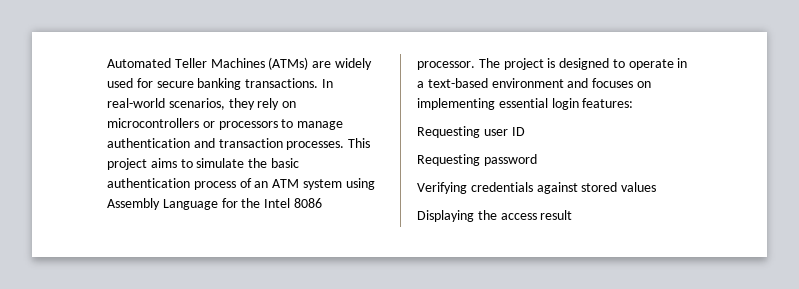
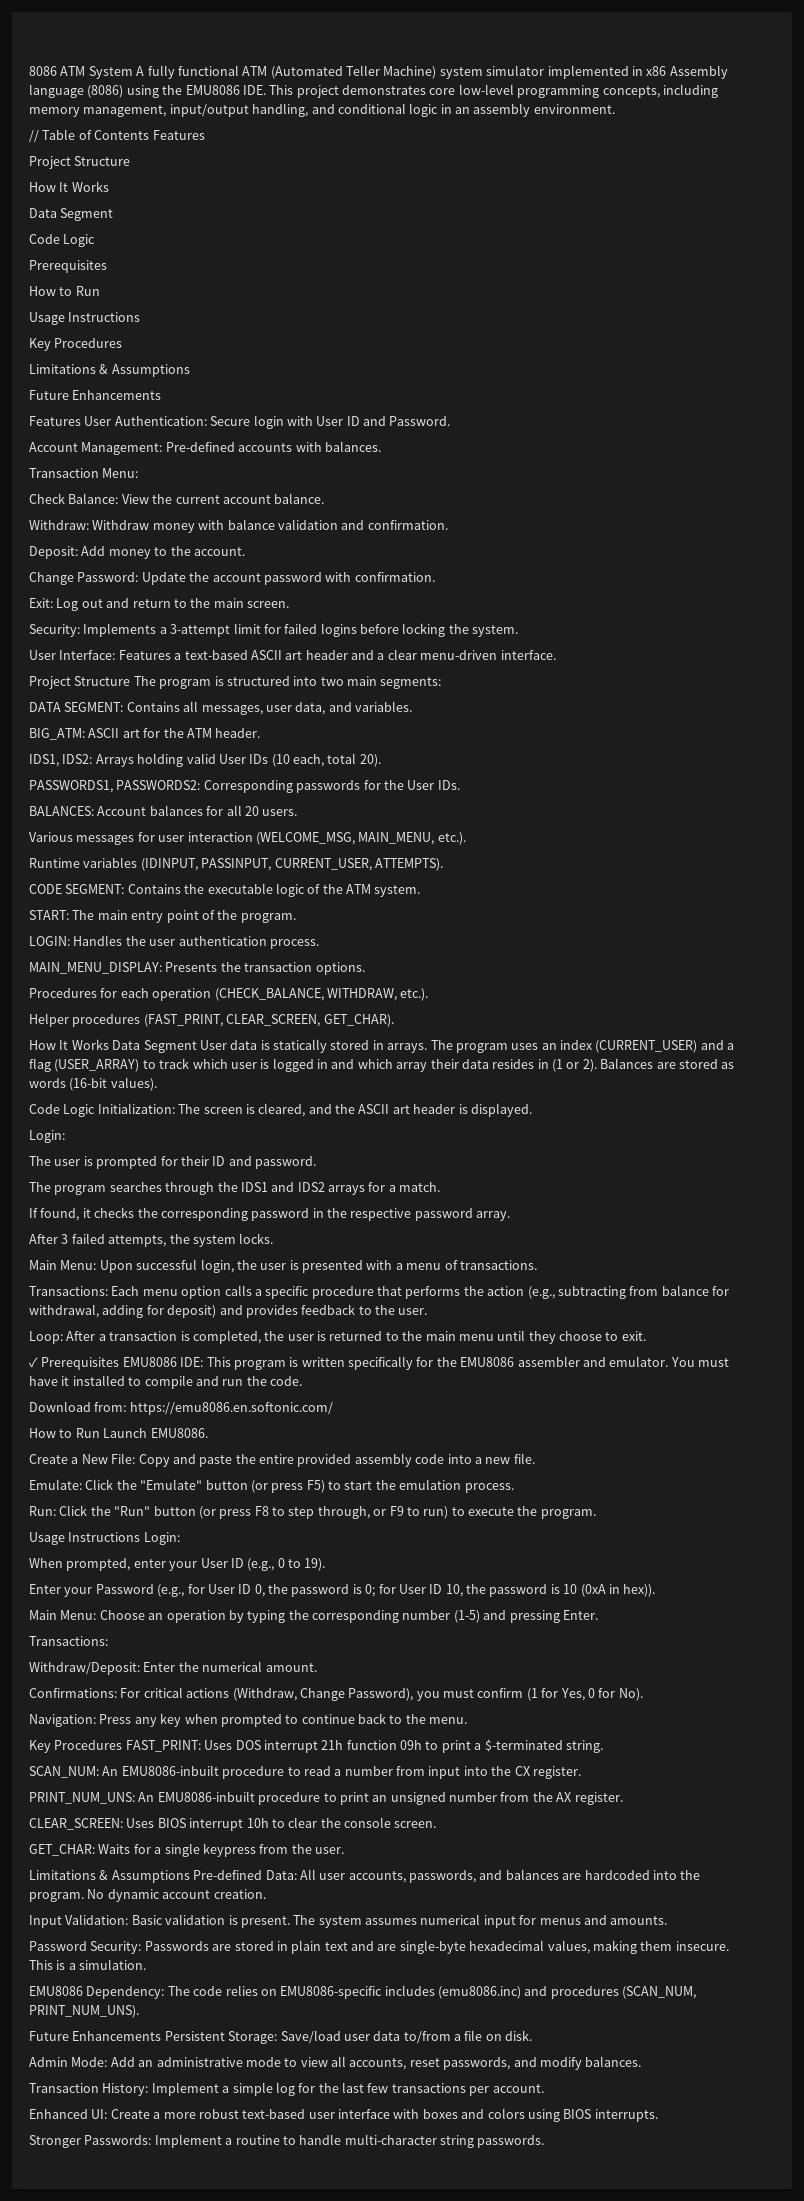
- Automated Teller Machines (ATMs) are widely used for secure banking transactions. In real-world scenarios, they rely on microcontrollers or processors to manage authentication and transaction processes. This project aims to simulate the basic authentication process of an ATM system using Assembly Language for the Intel 8086 processor. The project is designed to operate in a text-based environment and focuses on implementing essential login features:
- Requesting user ID
- Requesting password
- Verifying credentials against stored values
- Displaying the access result
+ 8086 ATM System A fully functional ATM (Automated Teller Machine) system simulator implemented in x86 Assembly language (8086) using the EMU8086 IDE. This project demonstrates core low-level programming concepts, including memory management, input/output handling, and conditional logic in an assembly environment.
+ // Table of Contents Features
+ Project Structure
+ How It Works
+ Data Segment
+ Code Logic
+ Prerequisites
+ How to Run
+ Usage Instructions
+ Key Procedures
+ Limitations & Assumptions
+ Future Enhancements
+ Features User Authentication: Secure login with User ID and Password.
+ Account Management: Pre-defined accounts with balances.
+ Transaction Menu:
+ Check Balance: View the current account balance.
+ Withdraw: Withdraw money with balance validation and confirmation.
+ Deposit: Add money to the account.
+ Change Password: Update the account password with confirmation.
+ Exit: Log out and return to the main screen.
+ Security: Implements a 3-attempt limit for failed logins before locking the system.
+ User Interface: Features a text-based ASCII art header and a clear menu-driven interface.
+ Project Structure The program is structured into two main segments:
+ DATA SEGMENT: Contains all messages, user data, and variables.
+ BIG_ATM: ASCII art for the ATM header.
+ IDS1, IDS2: Arrays holding valid User IDs (10 each, total 20).
+ PASSWORDS1, PASSWORDS2: Corresponding passwords for the User IDs.
+ BALANCES: Account balances for all 20 users.
+ Various messages for user interaction (WELCOME_MSG, MAIN_MENU, etc.).
+ Runtime variables (IDINPUT, PASSINPUT, CURRENT_USER, ATTEMPTS).
+ CODE SEGMENT: Contains the executable logic of the ATM system.
+ START: The main entry point of the program.
+ LOGIN: Handles the user authentication process.
+ MAIN_MENU_DISPLAY: Presents the transaction options.
+ Procedures for each operation (CHECK_BALANCE, WITHDRAW, etc.).
+ Helper procedures (FAST_PRINT, CLEAR_SCREEN, GET_CHAR).
+ How It Works Data Segment User data is statically stored in arrays. The program uses an index (CURRENT_USER) and a flag (USER_ARRAY) to track which user is logged in and which array their data resides in (1 or 2). Balances are stored as words (16-bit values).
+ Code Logic Initialization: The screen is cleared, and the ASCII art header is displayed.
+ Login:
+ The user is prompted for their ID and password.
+ The program searches through the IDS1 and IDS2 arrays for a match.
+ If found, it checks the corresponding password in the respective password array.
+ After 3 failed attempts, the system locks.
+ Main Menu: Upon successful login, the user is presented with a menu of transactions.
+ Transactions: Each menu option calls a specific procedure that performs the action (e.g., subtracting from balance for withdrawal, adding for deposit) and provides feedback to the user.
+ Loop: After a transaction is completed, the user is returned to the main menu until they choose to exit.
+ ✓ Prerequisites EMU8086 IDE: This program is written specifically for the EMU8086 assembler and emulator. You must have it installed to compile and run the code.
+ Download from: https://emu8086.en.softonic.com/
+ How to Run Launch EMU8086.
+ Create a New File: Copy and paste the entire provided assembly code into a new file.
+ Emulate: Click the "Emulate" button (or press F5) to start the emulation process.
+ Run: Click the "Run" button (or press F8 to step through, or F9 to run) to execute the program.
+ Usage Instructions Login:
+ When prompted, enter your User ID (e.g., 0 to 19).
+ Enter your Password (e.g., for User ID 0, the password is 0; for User ID 10, the password is 10 (0xA in hex)).
+ Main Menu: Choose an operation by typing the corresponding number (1-5) and pressing Enter.
+ Transactions:
+ Withdraw/Deposit: Enter the numerical amount.
+ Confirmations: For critical actions (Withdraw, Change Password), you must confirm (1 for Yes, 0 for No).
+ Navigation: Press any key when prompted to continue back to the menu.
+ Key Procedures FAST_PRINT: Uses DOS interrupt 21h function 09h to print a $-terminated string.
+ SCAN_NUM: An EMU8086-inbuilt procedure to read a number from input into the CX register.
+ PRINT_NUM_UNS: An EMU8086-inbuilt procedure to print an unsigned number from the AX register.
+ CLEAR_SCREEN: Uses BIOS interrupt 10h to clear the console screen.
+ GET_CHAR: Waits for a single keypress from the user.
+ Limitations & Assumptions Pre-defined Data: All user accounts, passwords, and balances are hardcoded into the program. No dynamic account creation.
+ Input Validation: Basic validation is present. The system assumes numerical input for menus and amounts.
+ Password Security: Passwords are stored in plain text and are single-byte hexadecimal values, making them insecure. This is a simulation.
+ EMU8086 Dependency: The code relies on EMU8086-specific includes (emu8086.inc) and procedures (SCAN_NUM, PRINT_NUM_UNS).
+ Future Enhancements Persistent Storage: Save/load user data to/from a file on disk.
+ Admin Mode: Add an administrative mode to view all accounts, reset passwords, and modify balances.
+ Transaction History: Implement a simple log for the last few transactions per account.
+ Enhanced UI: Create a more robust text-based user interface with boxes and colors using BIOS interrupts.
+ Stronger Passwords: Implement a routine to handle multi-character string passwords.

